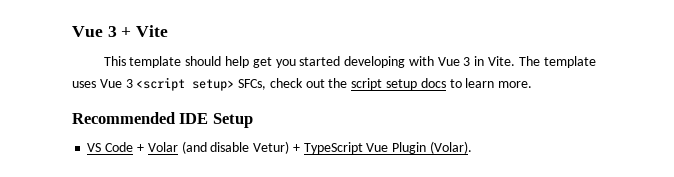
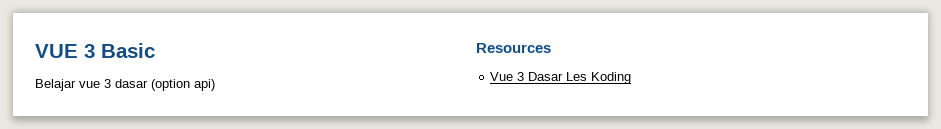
- Vue 3 + Vite
- This template should help get you started developing with Vue 3 in Vite. The template uses Vue 3 <script setup> SFCs, check out the script setup docs to learn more.
- Recommended IDE Setup
- VS Code + Volar (and disable Vetur) + TypeScript Vue Plugin (Volar).
+ VUE 3 Basic
+ Belajar vue 3 dasar (option api)
+ Resources
+ Vue 3 Dasar Les Koding

